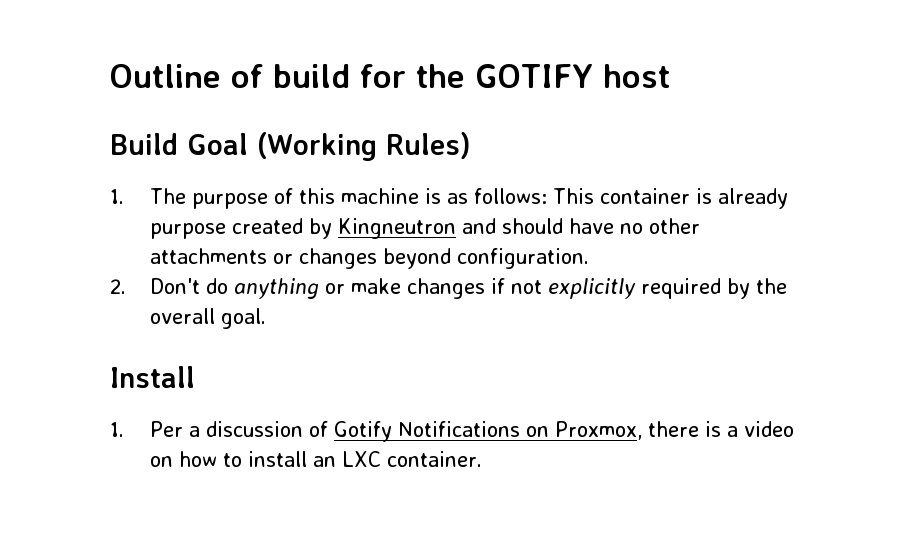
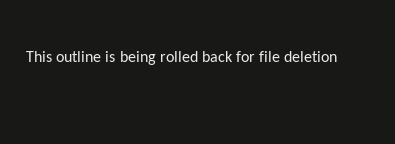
- Outline of build for the GOTIFY host
- Build Goal (Working Rules)
- 1. The purpose of this machine is as follows: This container is already purpose created by Kingneutron and should have no other attachments or changes beyond configuration.
- 2. Don't do anything or make changes if not explicitly required by the overall goal.
- Install
- 1. Per a discussion of Gotify Notifications on Proxmox, there is a video on how to install an LXC container.
+ This outline is being rolled back for file deletion

